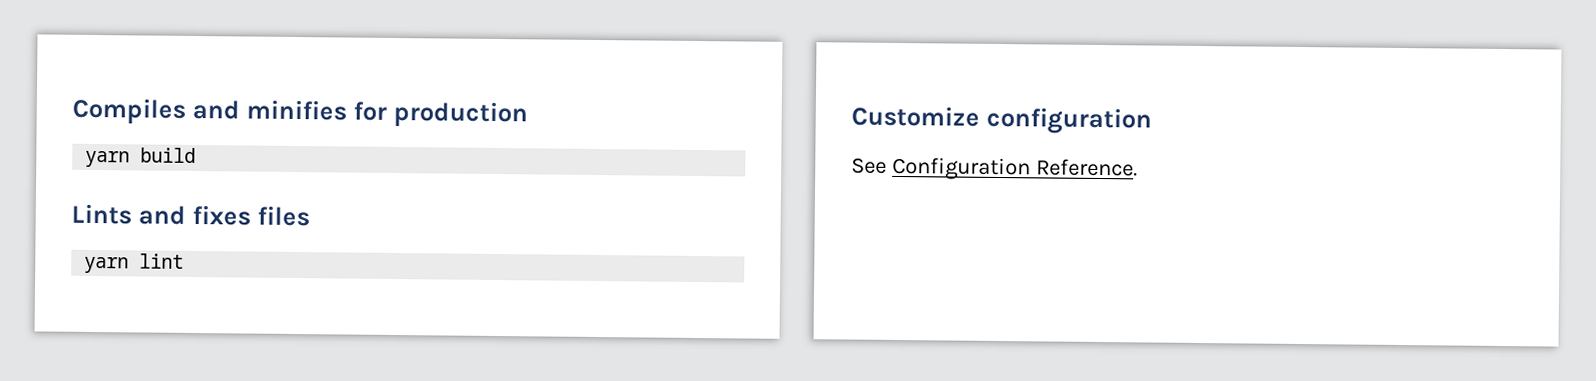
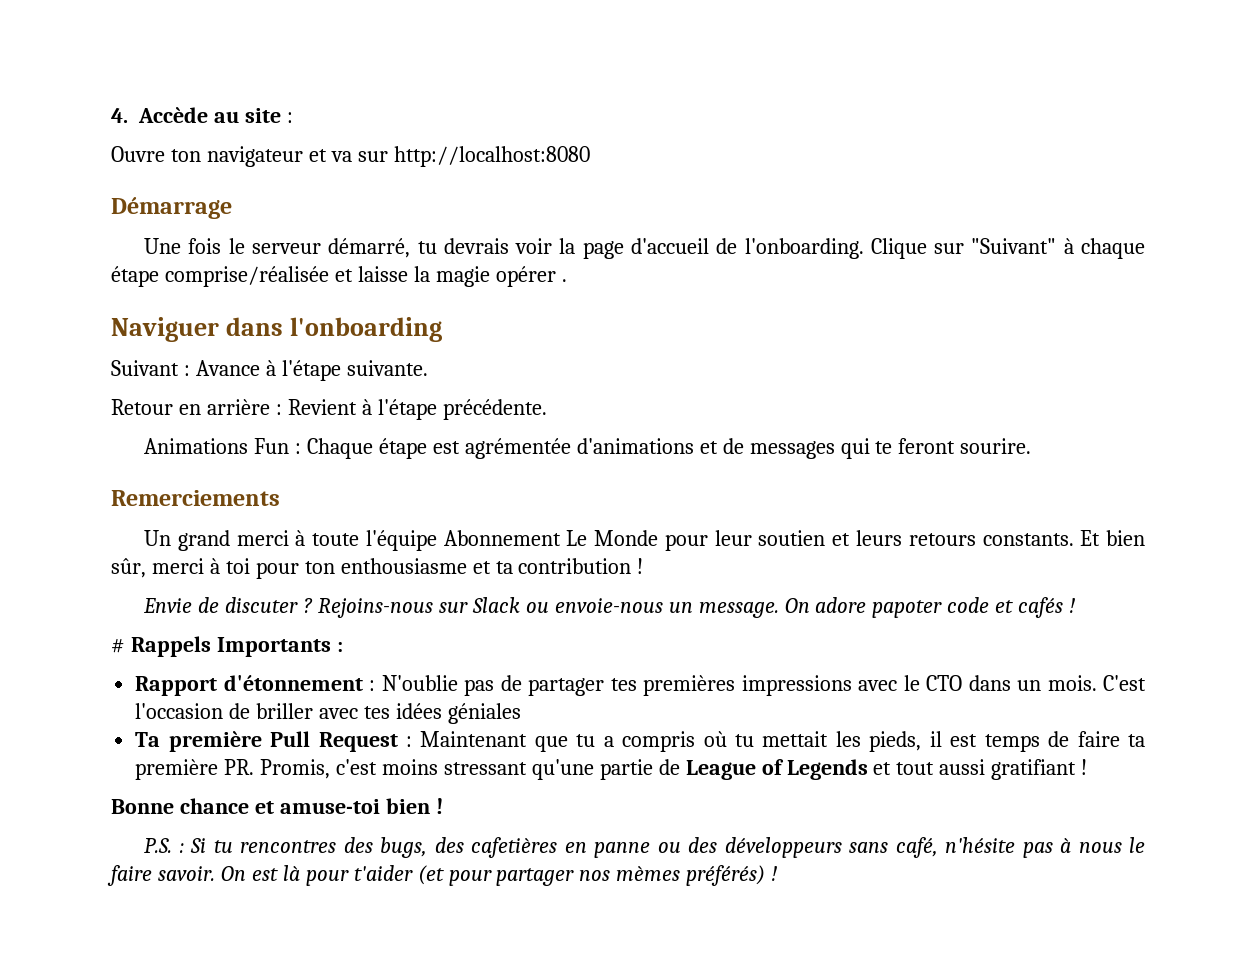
- Compiles and minifies for production
- yarn build
- Lints and fixes files
- yarn lint
- Customize configuration
- See Configuration Reference.
+ 4. Accède au site :
+ Ouvre ton navigateur et va sur http://localhost:8080
+ Démarrage
+ Une fois le serveur démarré, tu devrais voir la page d'accueil de l'onboarding. Clique sur "Suivant" à chaque étape comprise/réalisée et laisse la magie opérer .
+ Naviguer dans l'onboarding
+ Suivant : Avance à l'étape suivante.
+ Retour en arrière : Revient à l'étape précédente.
+ Animations Fun : Chaque étape est agrémentée d'animations et de messages qui te feront sourire.
+ Remerciements
+ Un grand merci à toute l'équipe Abonnement Le Monde pour leur soutien et leurs retours constants. Et bien sûr, merci à toi pour ton enthousiasme et ta contribution !
+ Envie de discuter ? Rejoins-nous sur Slack ou envoie-nous un message. On adore papoter code et cafés !
+ # Rappels Importants :
+ Rapport d'étonnement : N'oublie pas de partager tes premières impressions avec le CTO dans un mois. C'est l'occasion de briller avec tes idées géniales
+ Ta première Pull Request : Maintenant que tu a compris où tu mettait les pieds, il est temps de faire ta première PR. Promis, c'est moins stressant qu'une partie de League of Legends et tout aussi gratifiant !
+ Bonne chance et amuse-toi bien !
+ P.S. : Si tu rencontres des bugs, des cafetières en panne ou des développeurs sans café, n'hésite pas à nous le faire savoir. On est là pour t'aider (et pour partager nos mèmes préférés) !

